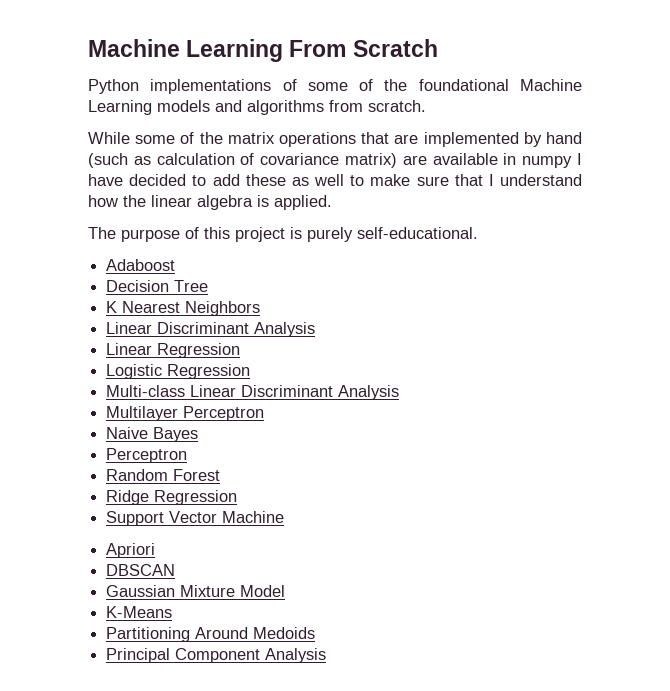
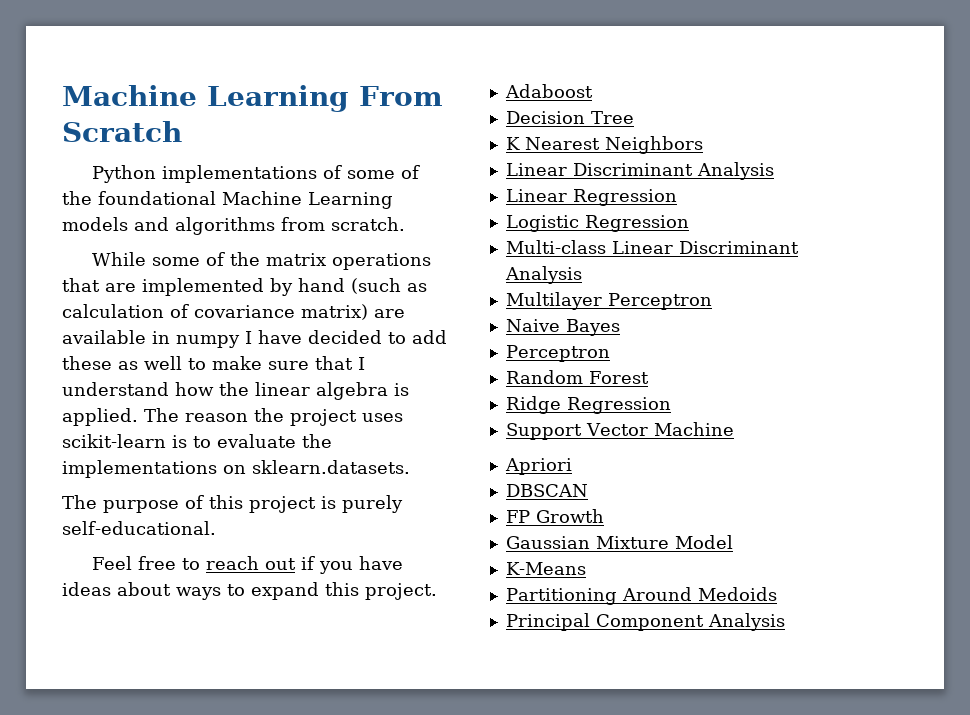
+ The reason the project uses scikit-learn is to evaluate the implementations on sklearn.datasets.
+ Feel free to reach out if you have ideas about ways to expand this project.
+ FP Growth

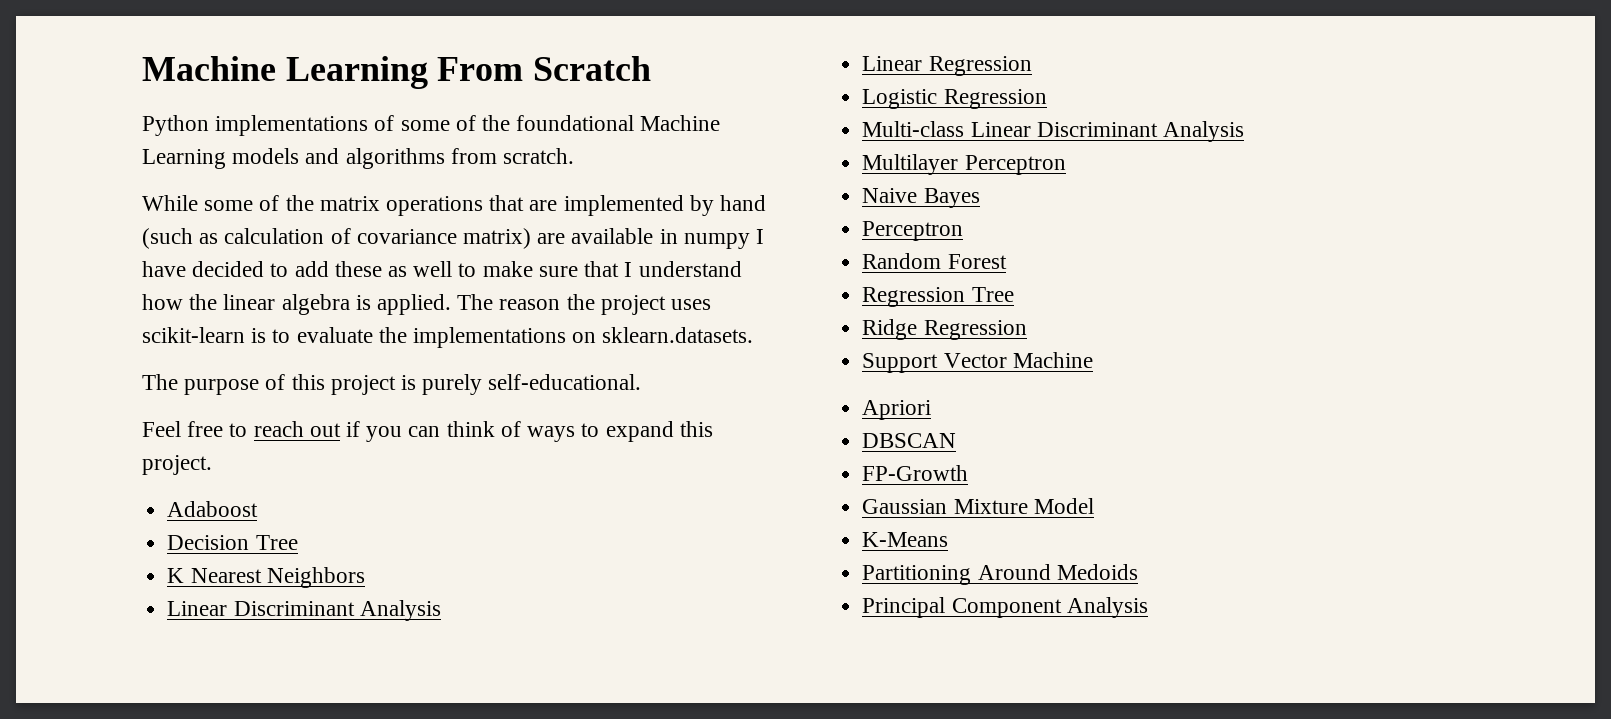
- Feel free to reach out if you have ideas about ways to expand this project.
+ Feel free to reach out if you can think of ways to expand this project.
+ Regression Tree
- FP Growth
+ FP-Growth

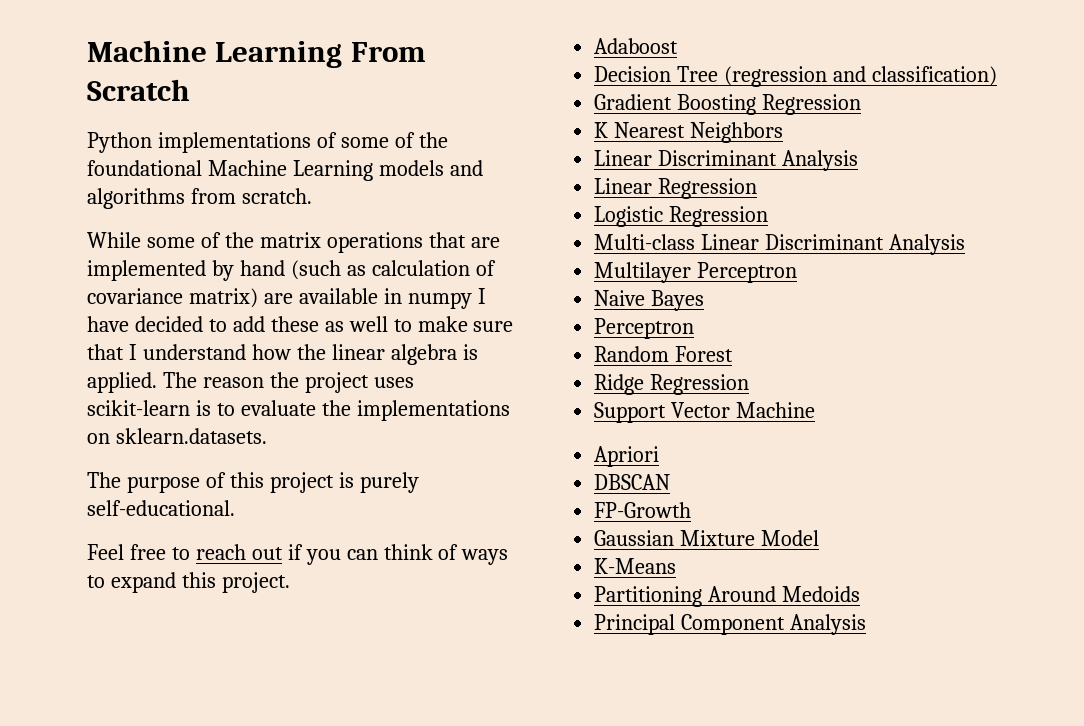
- Decision Tree
+ Decision Tree (regression and classification)
+ Gradient Boosting Regression
- Regression Tree

